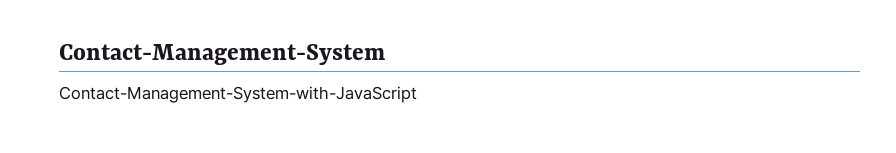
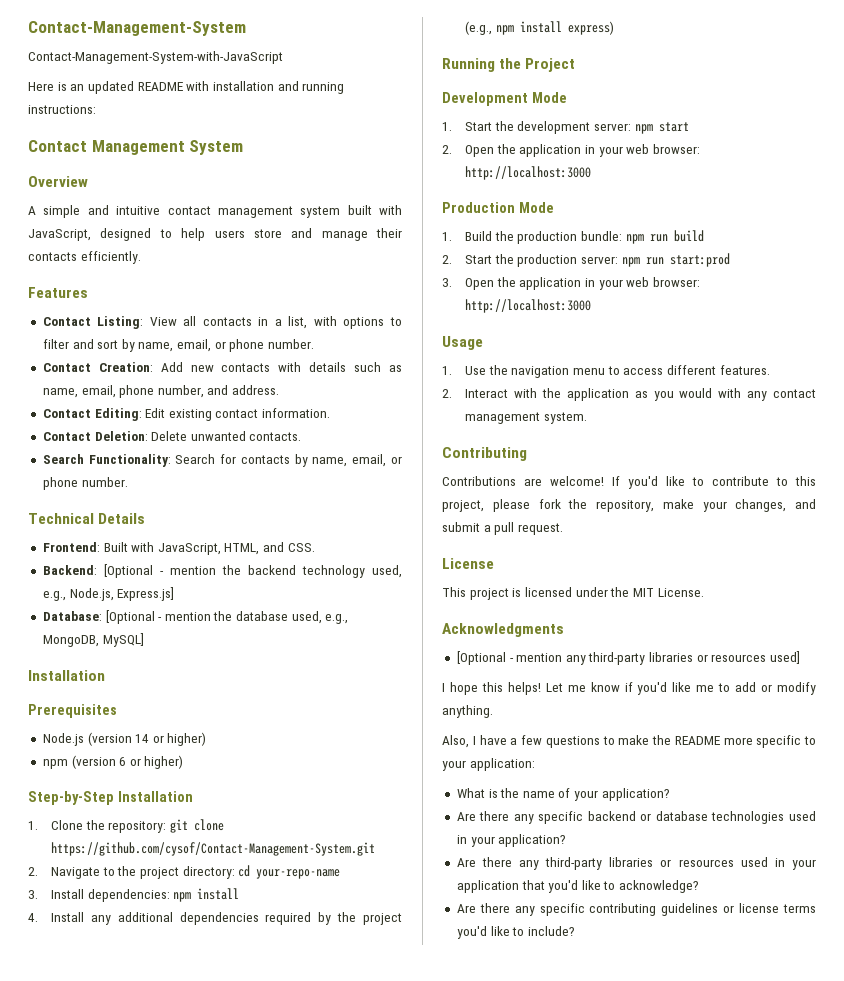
+ Here is an updated README with installation and running instructions:
+ Contact Management System
+ Overview
+ A simple and intuitive contact management system built with JavaScript, designed to help users store and manage their contacts efficiently.
+ Features
+ Contact Listing: View all contacts in a list, with options to filter and sort by name, email, or phone number.
+ Contact Creation: Add new contacts with details such as name, email, phone number, and address.
+ Contact Editing: Edit existing contact information.
+ Contact Deletion: Delete unwanted contacts.
+ Search Functionality: Search for contacts by name, email, or phone number.
+ Technical Details
+ Frontend: Built with JavaScript, HTML, and CSS.
+ Backend: [Optional - mention the backend technology used, e.g., Node.js, Express.js]
+ Database: [Optional - mention the database used, e.g., MongoDB, MySQL]
+ Installation
+ Prerequisites
+ Node.js (version 14 or higher)
+ npm (version 6 or higher)
+ Step-by-Step Installation
+ 1. Clone the repository: git clone https://github.com/cysof/Contact-Management-System.git
+ 2. Navigate to the project directory: cd your-repo-name
+ 3. Install dependencies: npm install
+ 4. Install any additional dependencies required by the project (e.g., npm install express)
+ Running the Project
+ Development Mode
+ 1. Start the development server: npm start
+ 2. Open the application in your web browser: http://localhost:3000
+ Production Mode
+ 1. Build the production bundle: npm run build
+ 2. Start the production server: npm run start:prod
+ 3. Open the application in your web browser: http://localhost:3000
+ Usage
+ 1. Use the navigation menu to access different features.
+ 2. Interact with the application as you would with any contact management system.
+ Contributing
+ Contributions are welcome! If you'd like to contribute to this project, please fork the repository, make your changes, and submit a pull request.
+ License
+ This project is licensed under the MIT License.
+ Acknowledgments
+ [Optional - mention any third-party libraries or resources used]
+ I hope this helps! Let me know if you'd like me to add or modify anything.
+ Also, I have a few questions to make the README more specific to your application:
+ What is the name of your application?
+ Are there any specific backend or database technologies used in your application?
+ Are there any third-party libraries or resources used in your application that you'd like to acknowledge?
+ Are there any specific contributing guidelines or license terms you'd like to include?

